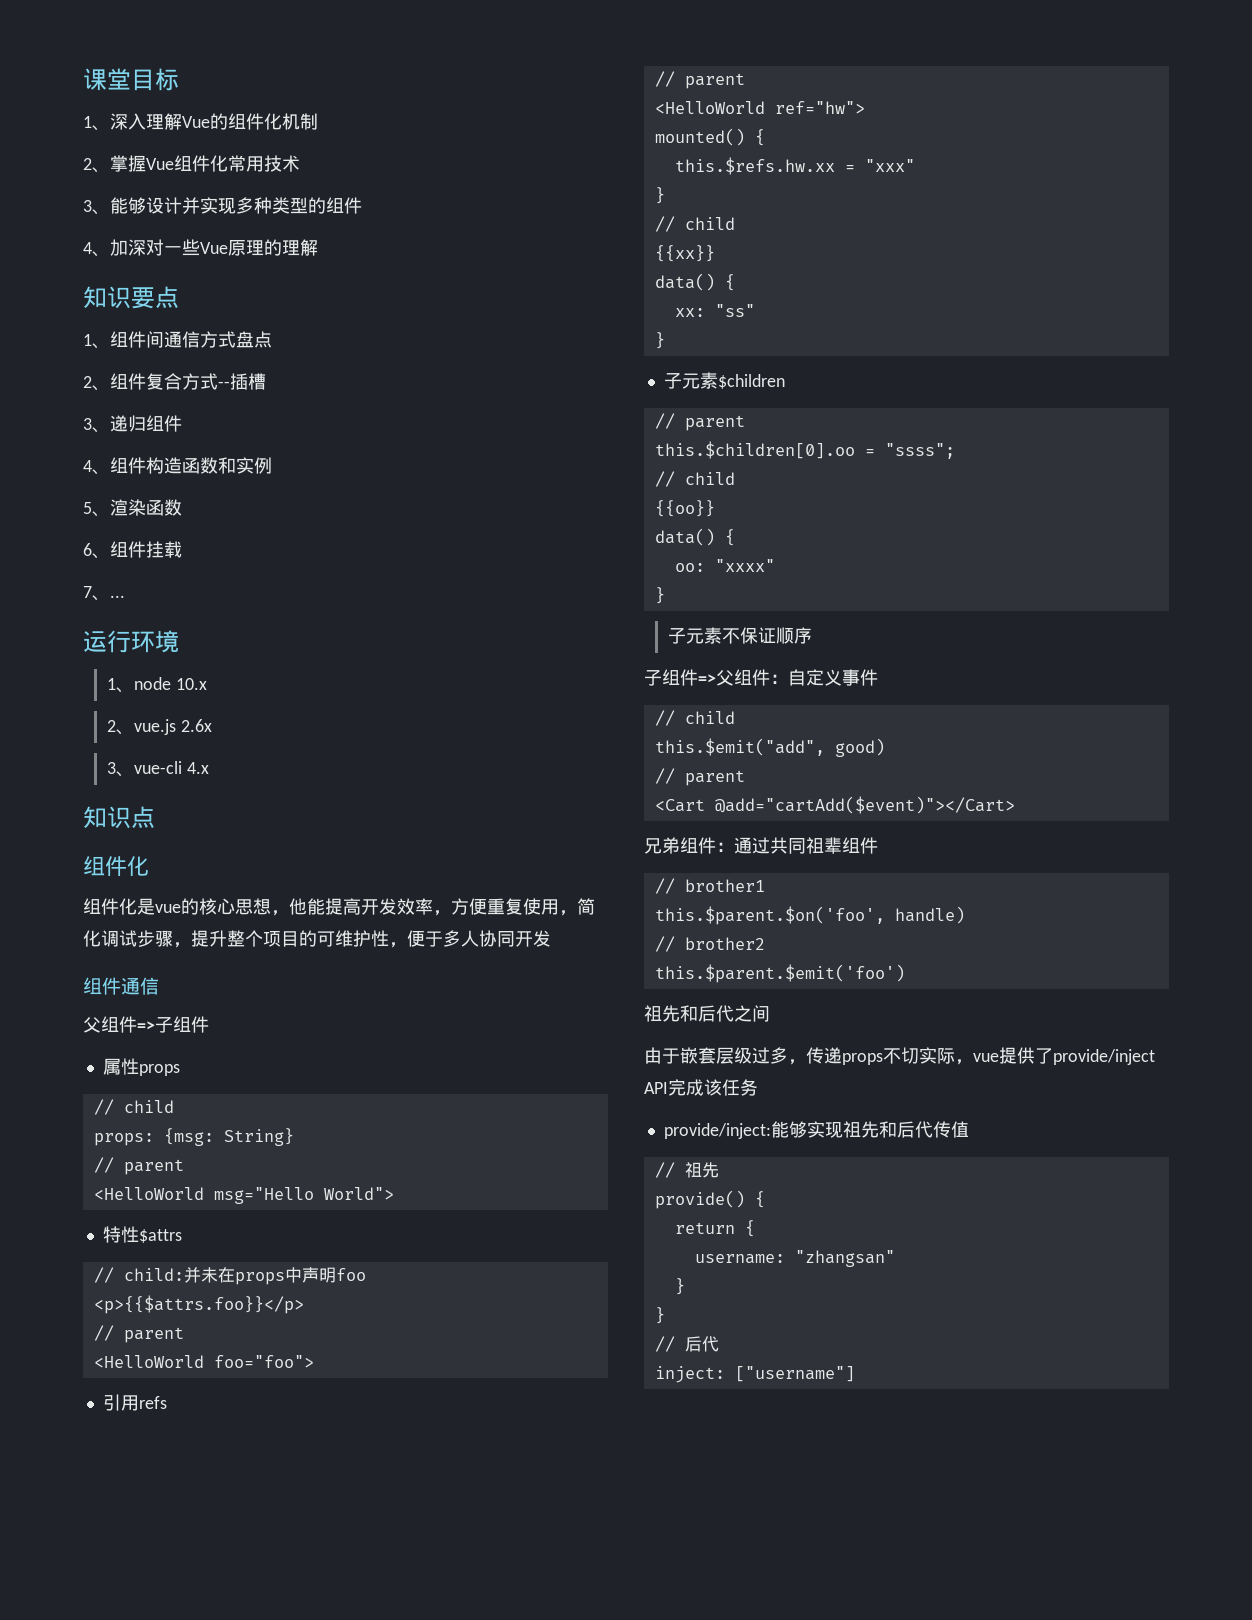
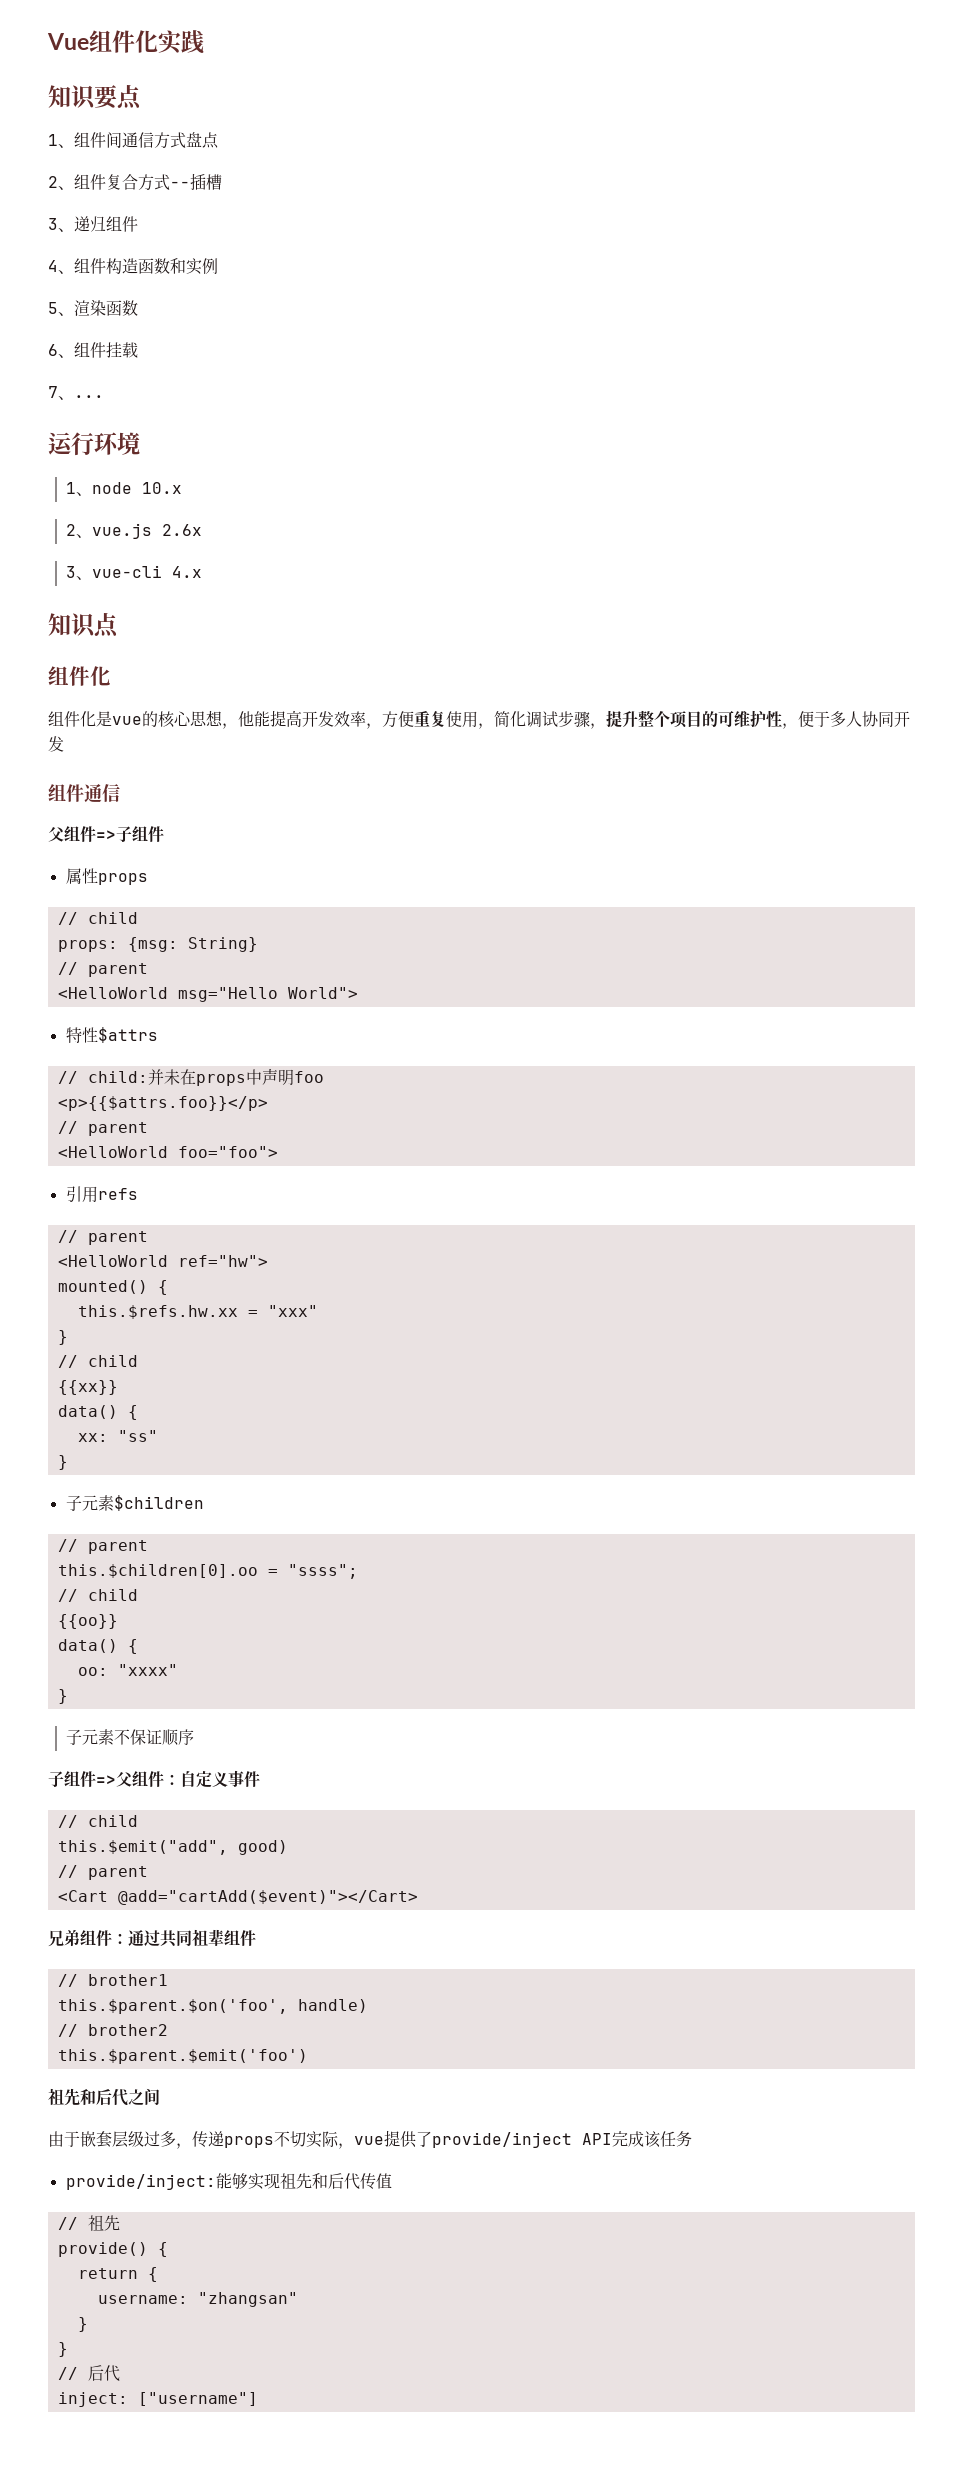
- 课堂目标
- 1、深入理解Vue的组件化机制
- 2、掌握Vue组件化常用技术
- 3、能够设计并实现多种类型的组件
- 4、加深对一些Vue原理的理解
+ Vue组件化实践

